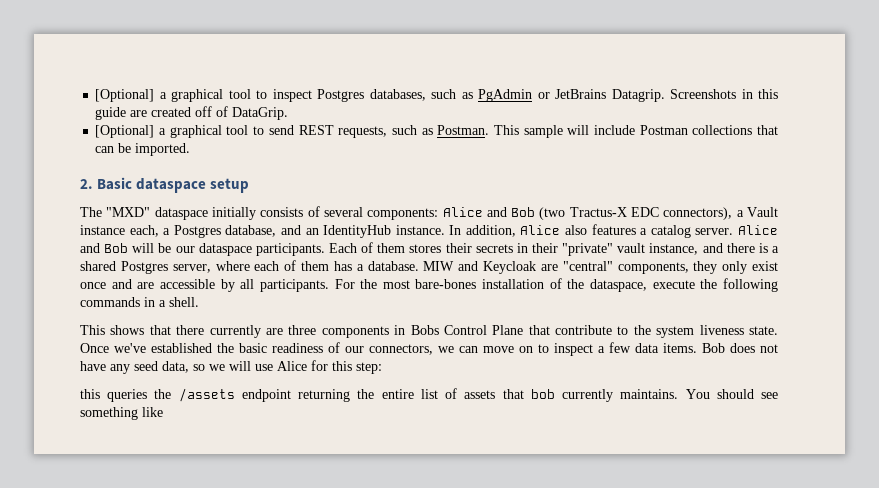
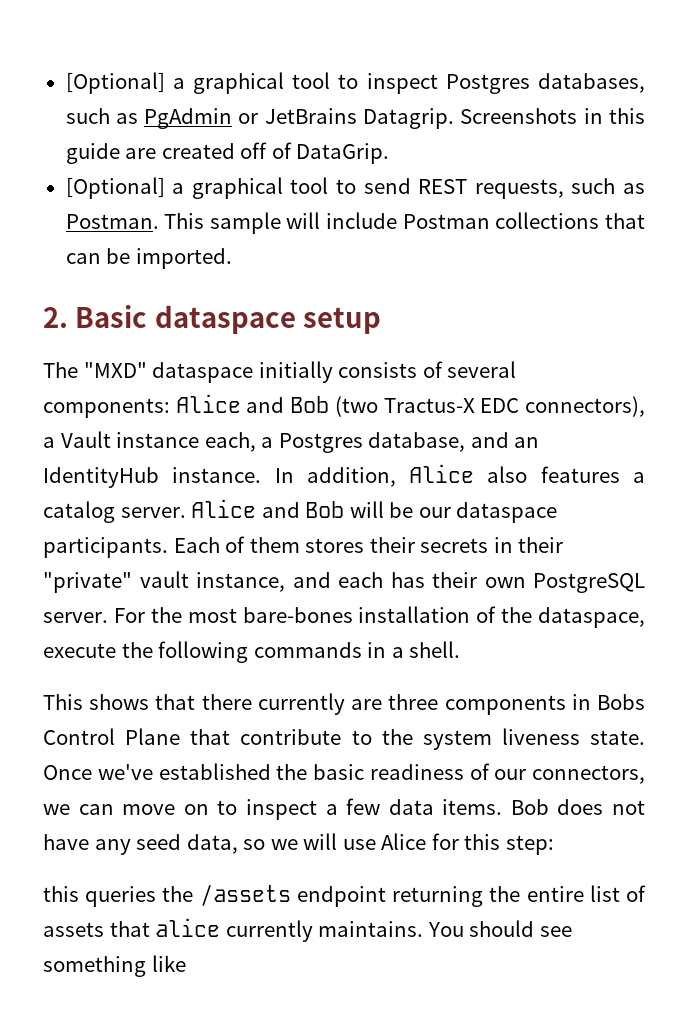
- Each of them stores their secrets in their "private" vault instance, and there is a shared Postgres server, where each of them has a database. MIW and Keycloak are "central" components, they only exist once and are accessible by all participants.
+ Each of them stores their secrets in their "private" vault instance, and each has their own PostgreSQL server.
- this queries the /assets endpoint returning the entire list of assets that bob currently maintains.
+ this queries the /assets endpoint returning the entire list of assets that alice currently maintains.

